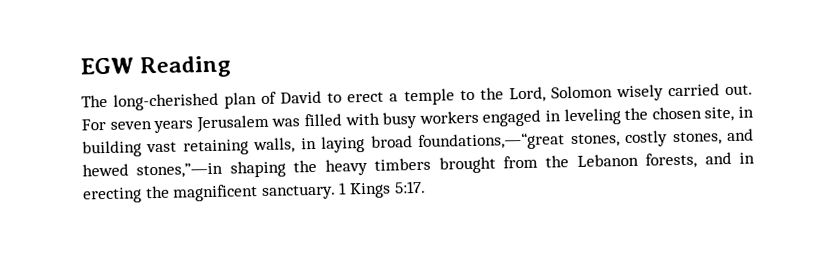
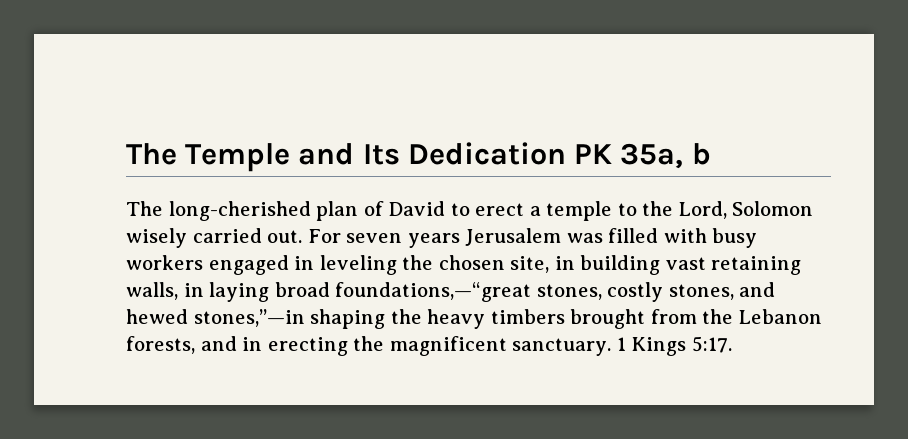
- EGW Reading
+ The Temple and Its Dedication PK 35a, b

